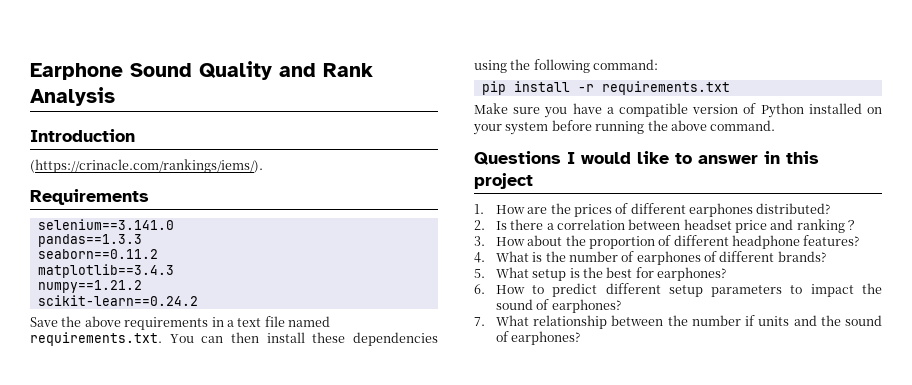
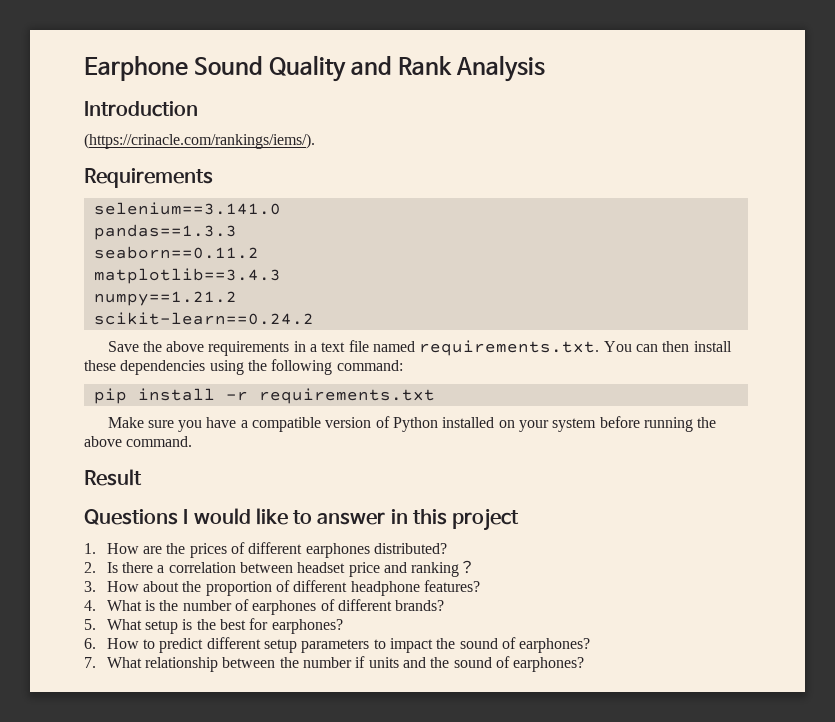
+ Result

